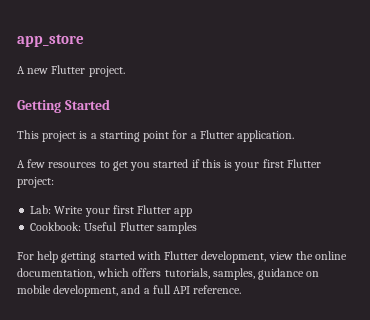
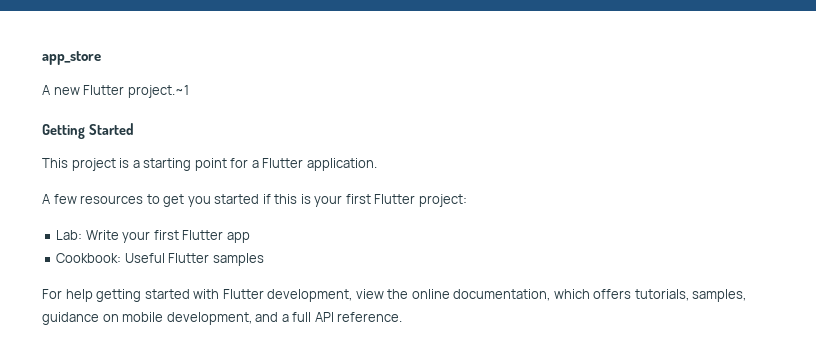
- A new Flutter project.
+ A new Flutter project.~1

